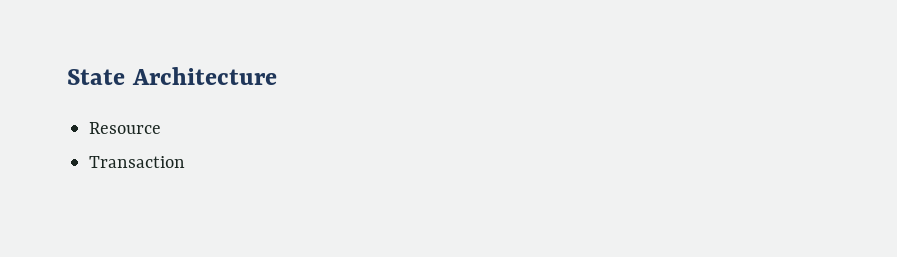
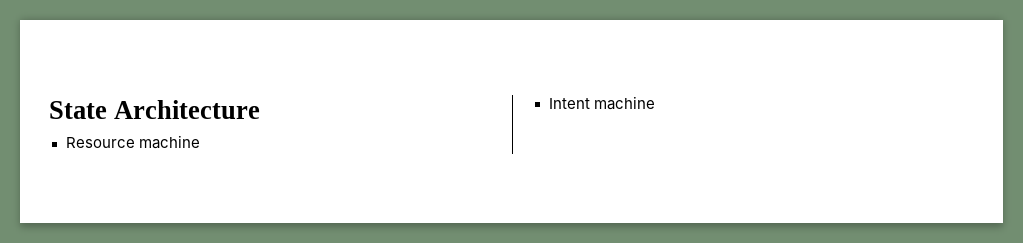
- Resource
- Transaction
+ Resource machine
+ Intent machine

